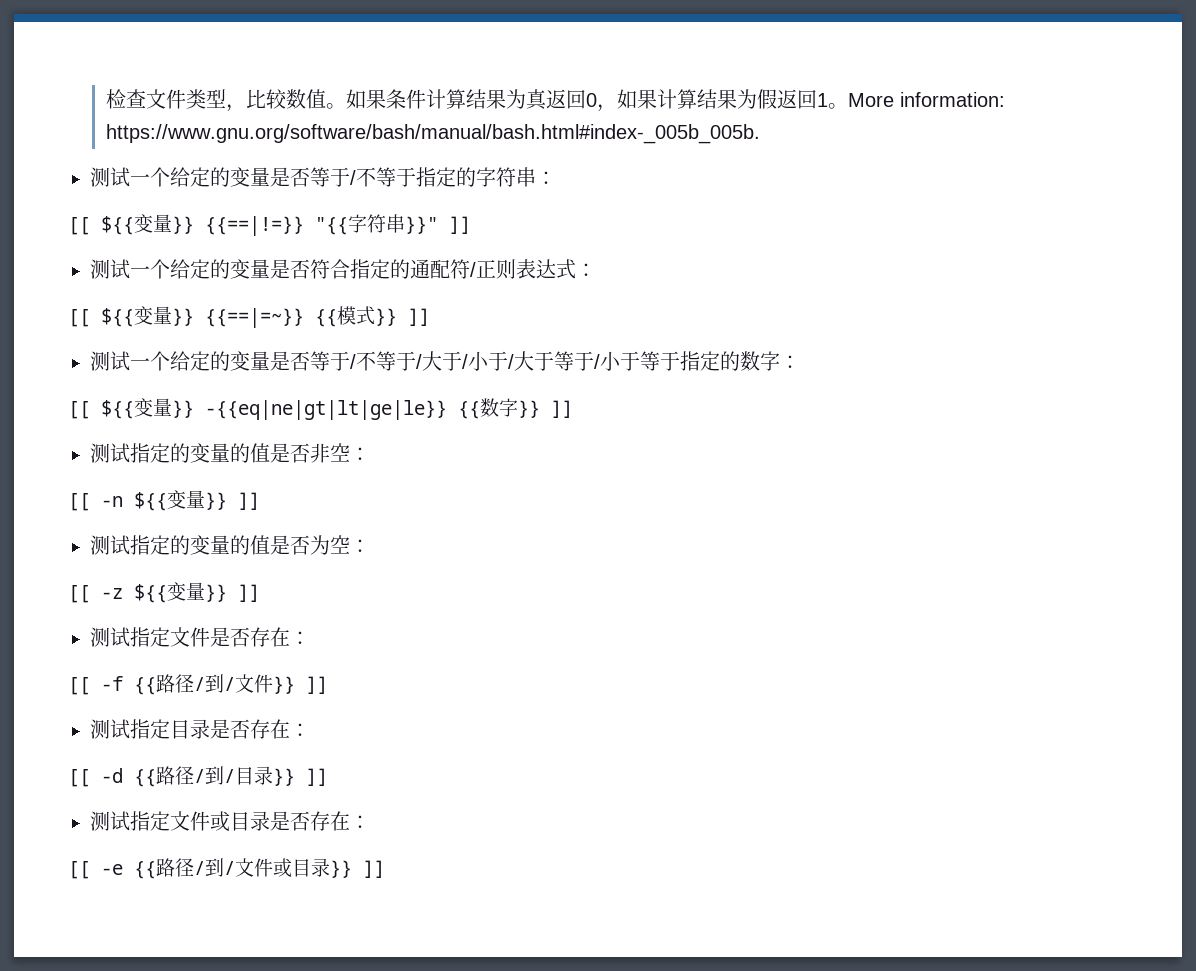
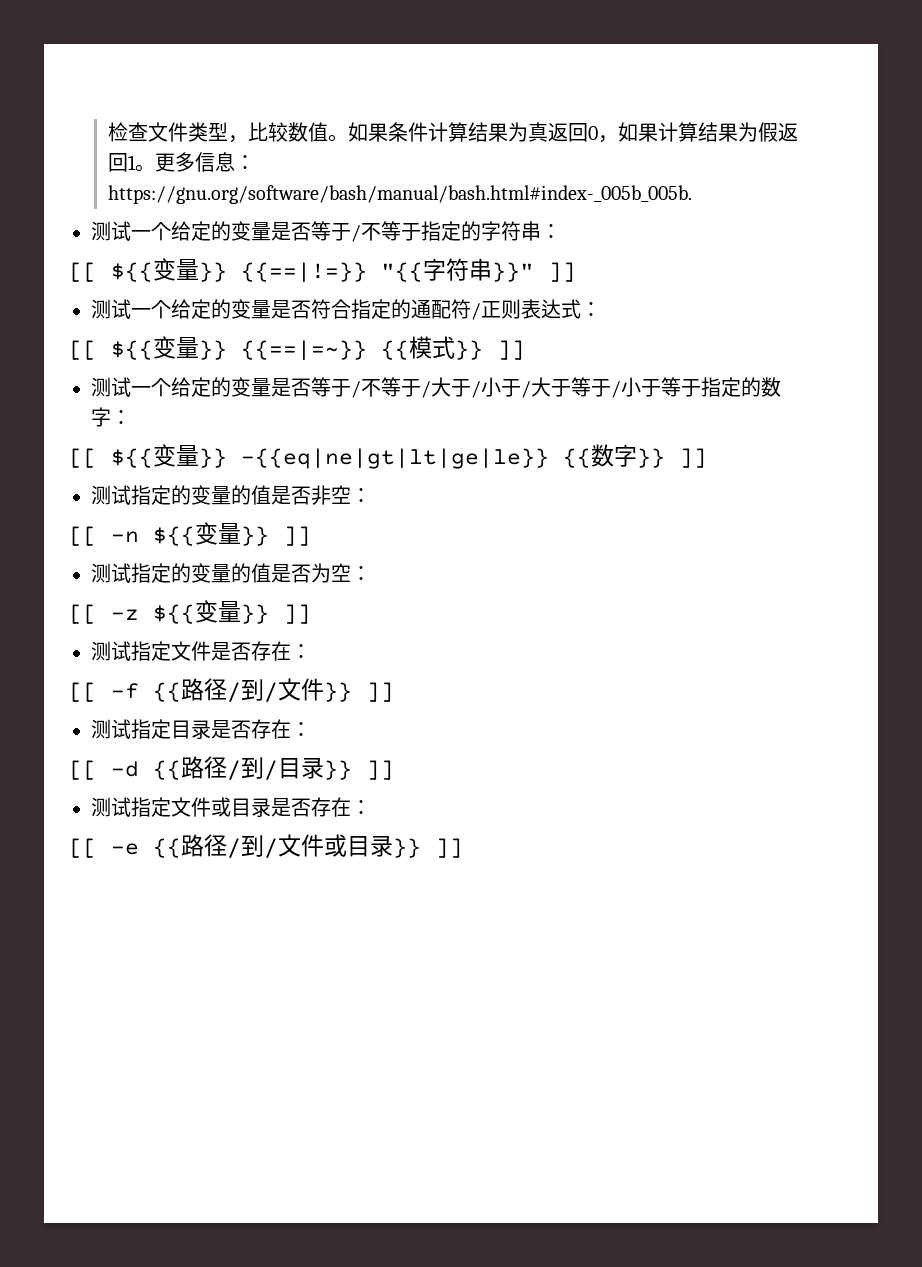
- More information: https://www.gnu.org/software/bash/manual/bash.html#index-_005b_005b.
+ 更多信息：https://gnu.org/software/bash/manual/bash.html#index-_005b_005b.

